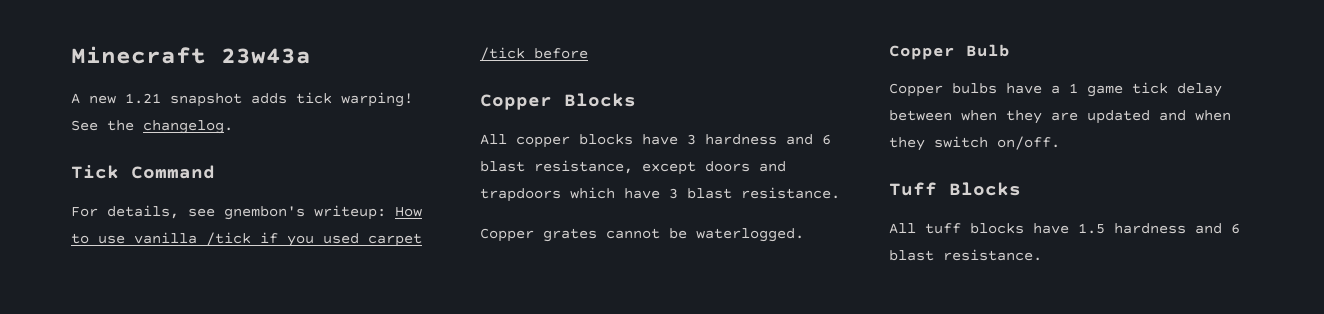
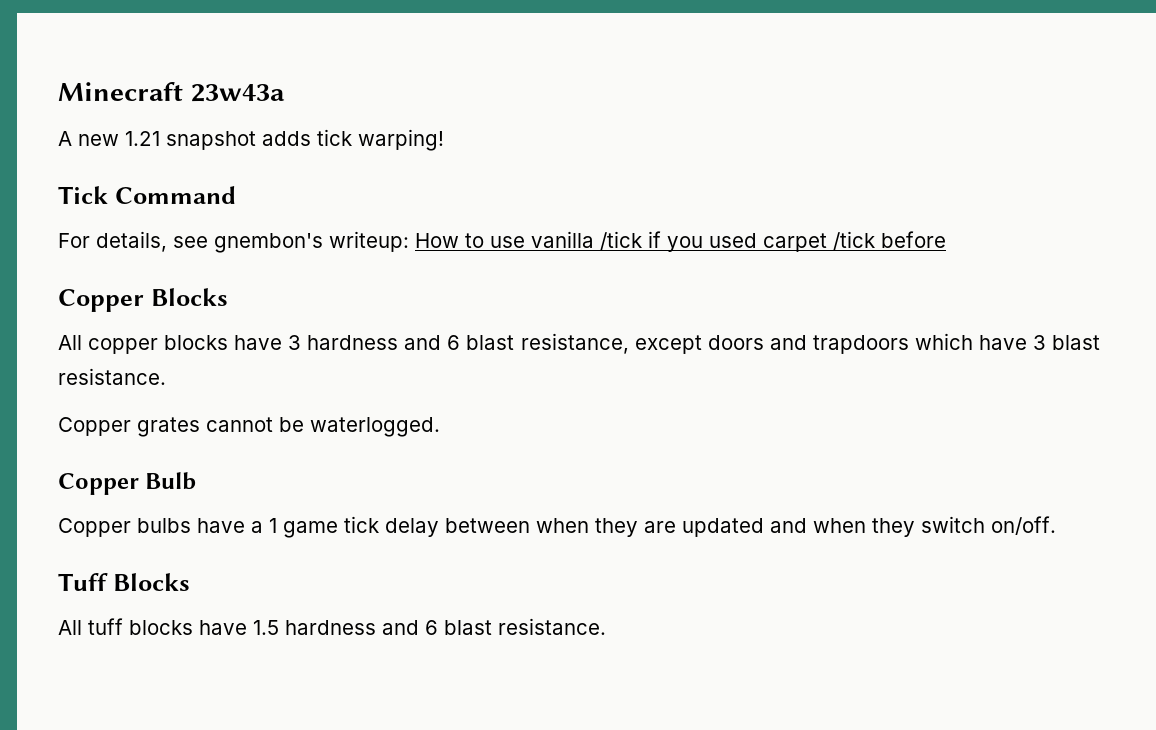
- See the changelog.

